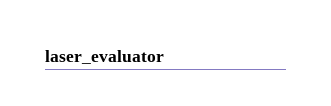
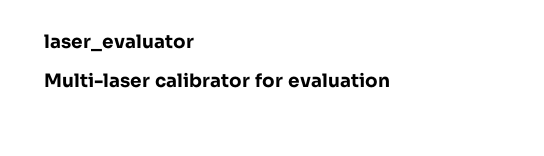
+ Multi-laser calibrator for evaluation

